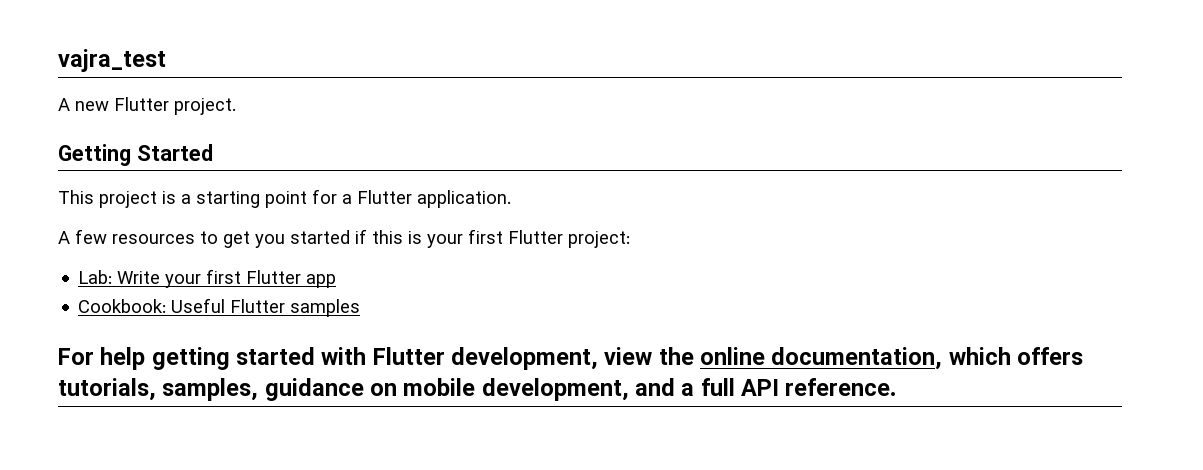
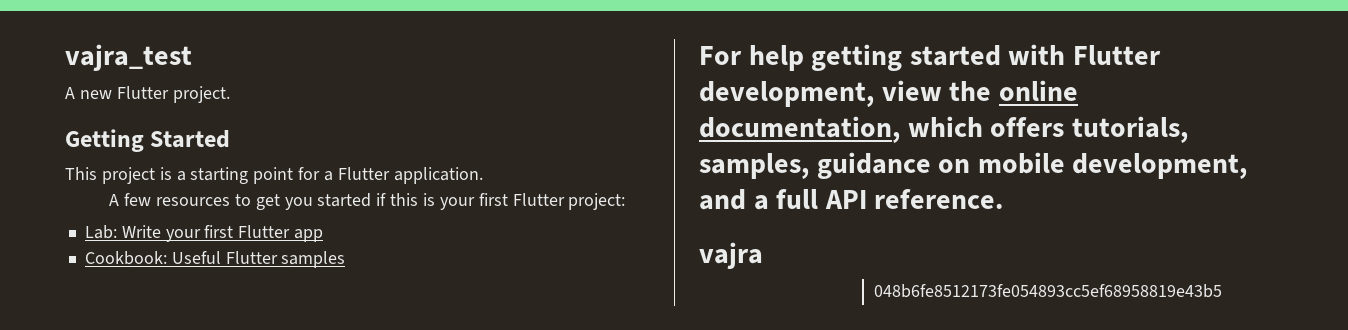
+ vajra
+ 048b6fe8512173fe054893cc5ef68958819e43b5

